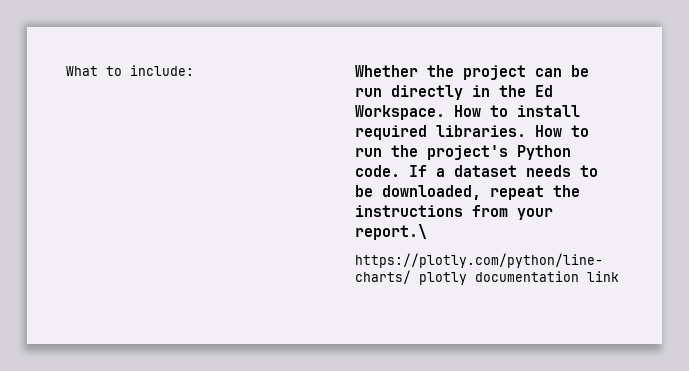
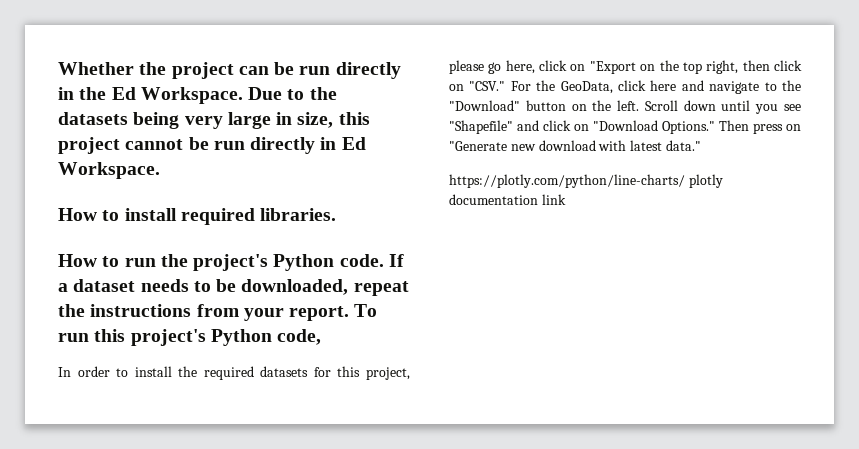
- What to include:
- Whether the project can be run directly in the Ed Workspace. How to install required libraries. How to run the project's Python code.
+ Whether the project can be run directly in the Ed Workspace. Due to the datasets being very large in size, this project cannot be run directly in Ed Workspace.
+ How to install required libraries.
+ How to run the project's Python code.
- If a dataset needs to be downloaded, repeat the instructions from your report.\
+ If a dataset needs to be downloaded, repeat the instructions from your report. To run this project's Python code,
+ In order to install the required datasets for this project, please go here, click on "Export on the top right, then click on "CSV." For the GeoData, click here and navigate to the "Download" button on the left. Scroll down until you see "Shapefile" and click on "Download Options." Then press on "Generate new download with latest data."

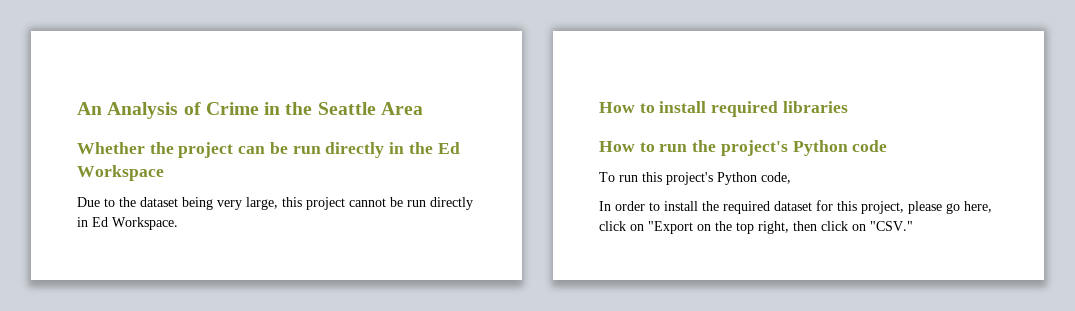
+ An Analysis of Crime in the Seattle Area
- Whether the project can be run directly in the Ed Workspace. Due to the datasets being very large in size, this project cannot be run directly in Ed Workspace.
+ Whether the project can be run directly in the Ed Workspace
+ Due to the dataset being very large, this project cannot be run directly in Ed Workspace.
- How to install required libraries.
+ How to install required libraries
- How to run the project's Python code. If a dataset needs to be downloaded, repeat the instructions from your report. To run this project's Python code,
+ How to run the project's Python code
+ To run this project's Python code,
- In order to install the required datasets for this project, please go here, click on "Export on the top right, then click on "CSV." For the GeoData, click here and navigate to the "Download" button on the left. Scroll down until you see "Shapefile" and click on "Download Options." Then press on "Generate new download with latest data."
- https://plotly.com/python/line-charts/ plotly documentation link
+ In order to install the required dataset for this project, please go here, click on "Export on the top right, then click on "CSV."

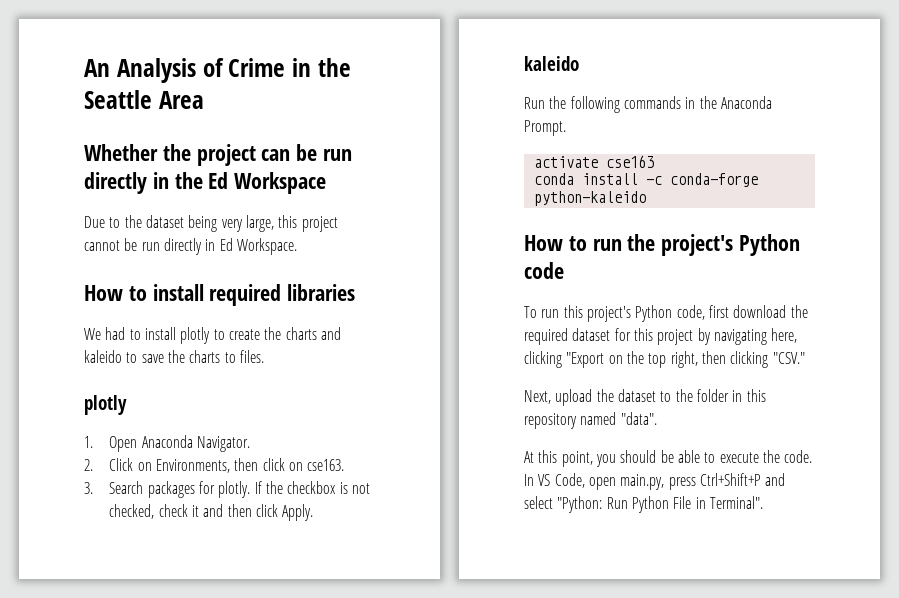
+ We had to install plotly to create the charts and kaleido to save the charts to files.
+ plotly
+ 1. Open Anaconda Navigator.
+ 2. Click on Environments, then click on cse163.
+ 3. Search packages for plotly. If the checkbox is not checked, check it and then click Apply.
+ kaleido
+ Run the following commands in the Anaconda Prompt.
+ activate cse163
+ conda install -c conda-forge python-kaleido
- To run this project's Python code,
- In order to install the required dataset for this project, please go here, click on "Export on the top right, then click on "CSV."
+ To run this project's Python code, first download the required dataset for this project by navigating here, clicking "Export on the top right, then clicking "CSV."
+ Next, upload the dataset to the folder in this repository named "data".
+ At this point, you should be able to execute the code. In VS Code, open main.py, press Ctrl+Shift+P and select "Python: Run Python File in Terminal".

